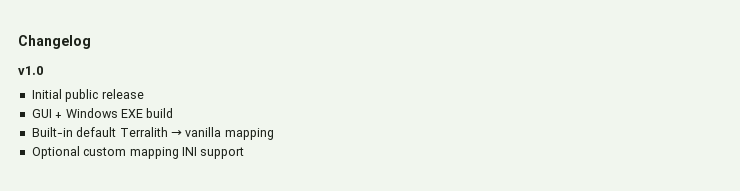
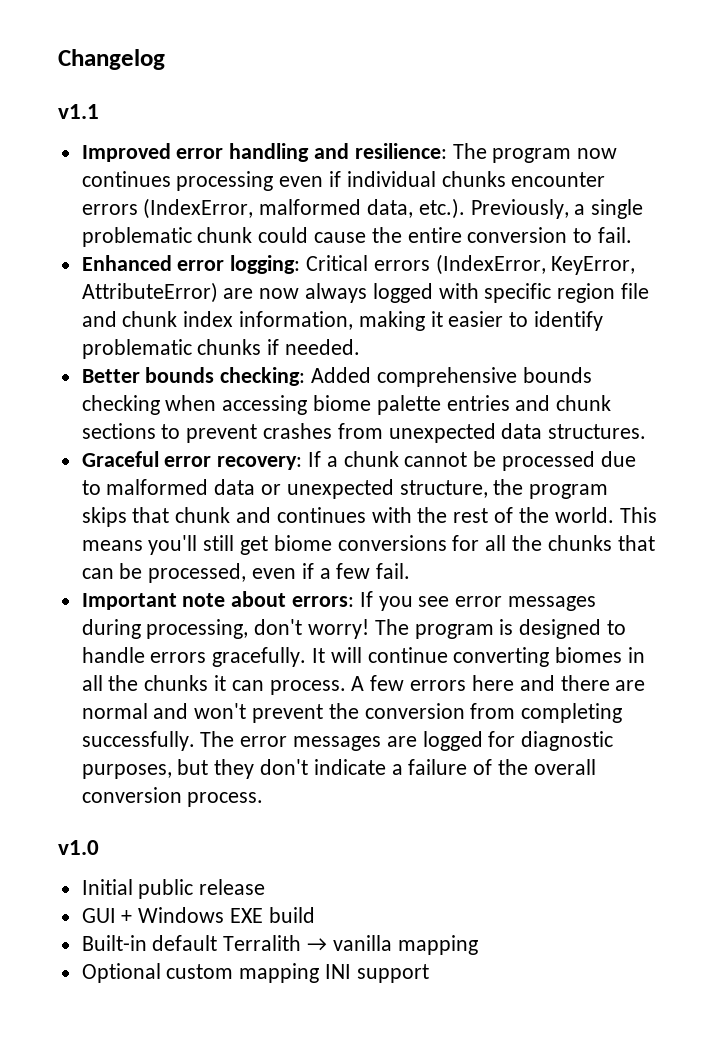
+ v1.1
+ Improved error handling and resilience: The program now continues processing even if individual chunks encounter errors (IndexError, malformed data, etc.). Previously, a single problematic chunk could cause the entire conversion to fail.
+ Enhanced error logging: Critical errors (IndexError, KeyError, AttributeError) are now always logged with specific region file and chunk index information, making it easier to identify problematic chunks if needed.
+ Better bounds checking: Added comprehensive bounds checking when accessing biome palette entries and chunk sections to prevent crashes from unexpected data structures.
+ Graceful error recovery: If a chunk cannot be processed due to malformed data or unexpected structure, the program skips that chunk and continues with the rest of the world. This means you'll still get biome conversions for all the chunks that can be processed, even if a few fail.
+ Important note about errors: If you see error messages during processing, don't worry! The program is designed to handle errors gracefully. It will continue converting biomes in all the chunks it can process. A few errors here and there are normal and won't prevent the conversion from completing successfully. The error messages are logged for diagnostic purposes, but they don't indicate a failure of the overall conversion process.

